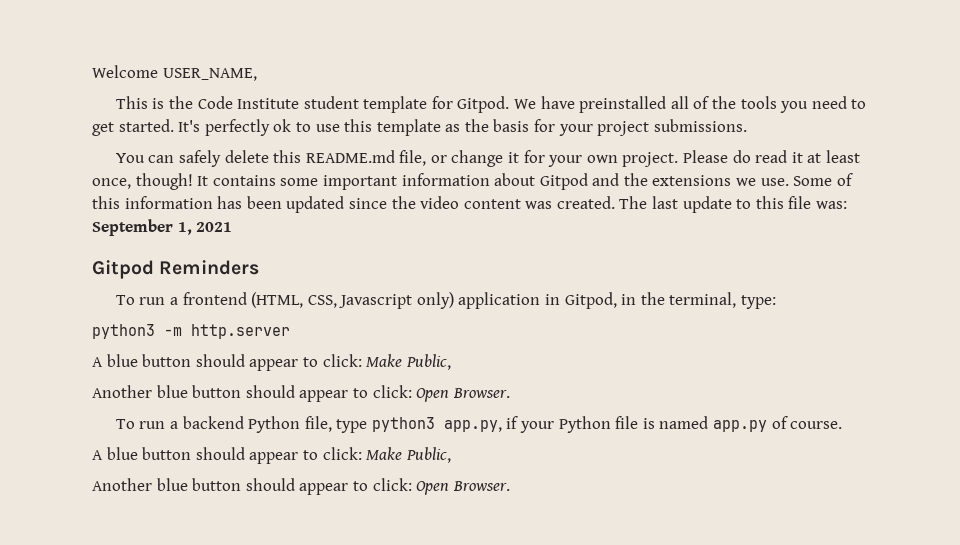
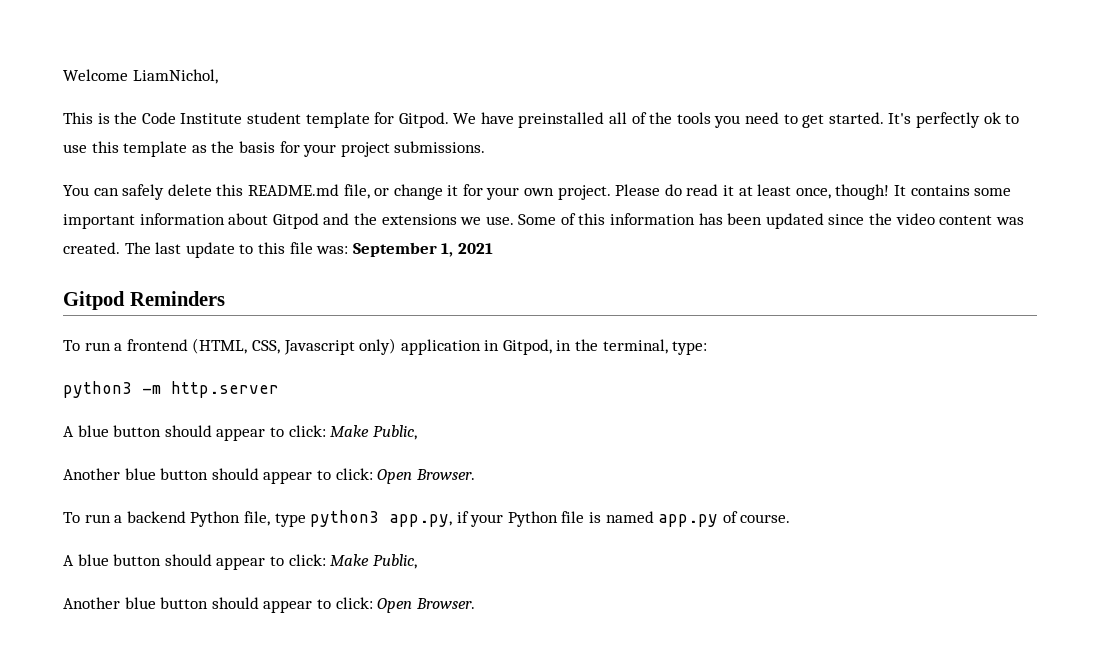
- Welcome USER_NAME,
+ Welcome LiamNichol,

